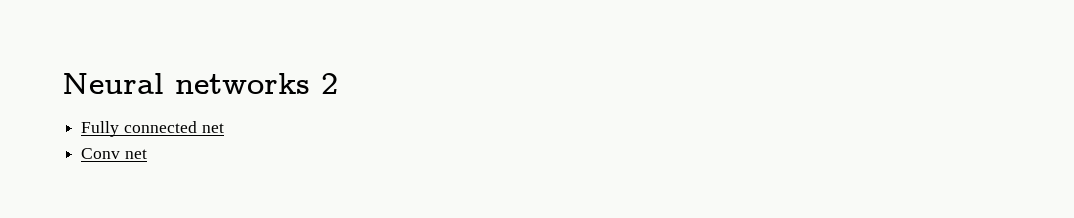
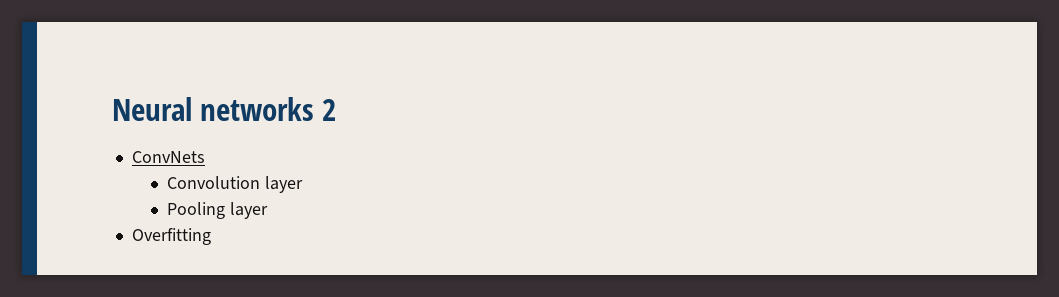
- Fully connected net
- Conv net
+ ConvNets
+ Convolution layer
+ Pooling layer
+ Overfitting

